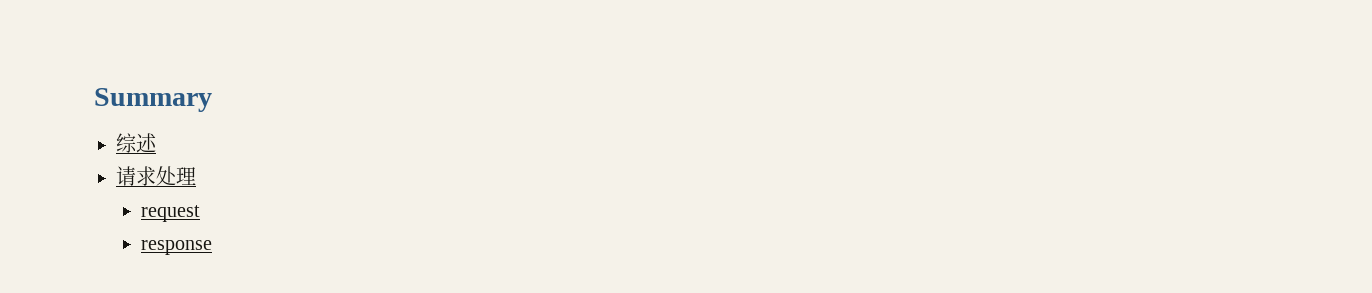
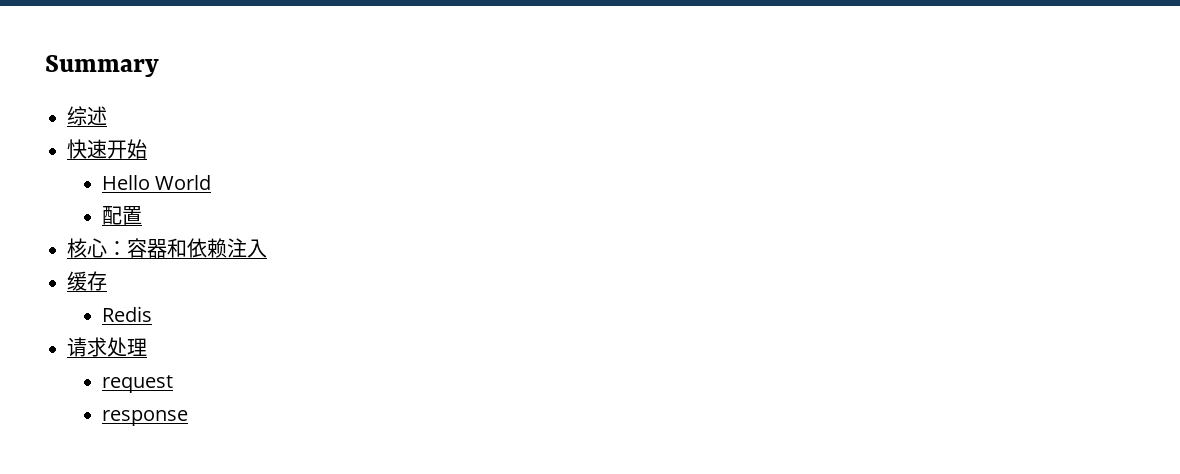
+ 快速开始
+ Hello World
+ 配置
+ 核心：容器和依赖注入
+ 缓存
+ Redis

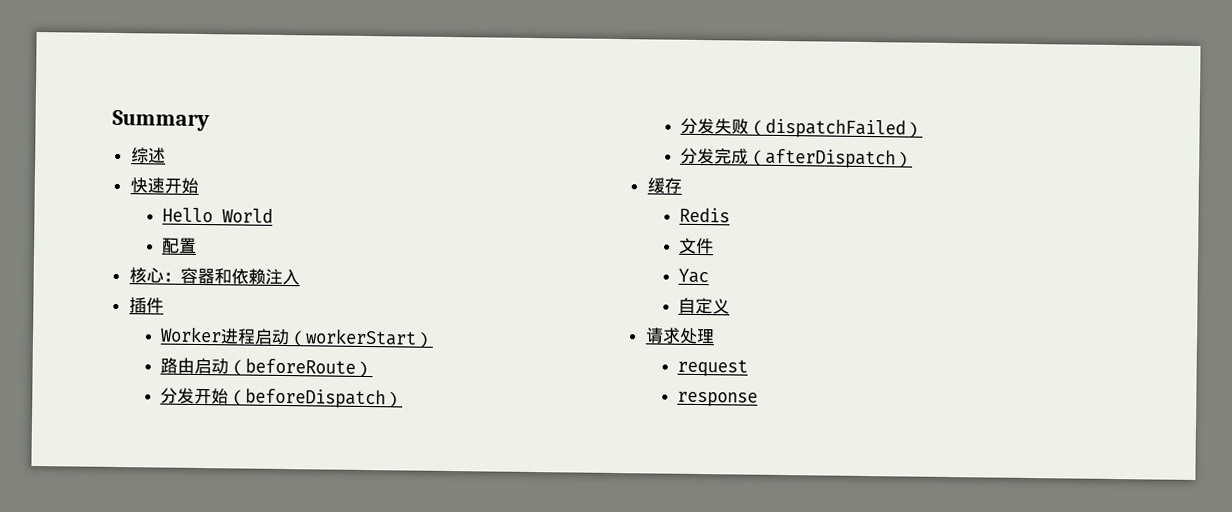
+ 插件
+ Worker进程启动（workerStart）
+ 路由启动（beforeRoute）
+ 分发开始（beforeDispatch）
+ 分发失败（dispatchFailed）
+ 分发完成（afterDispatch）
+ 文件
+ Yac
+ 自定义

